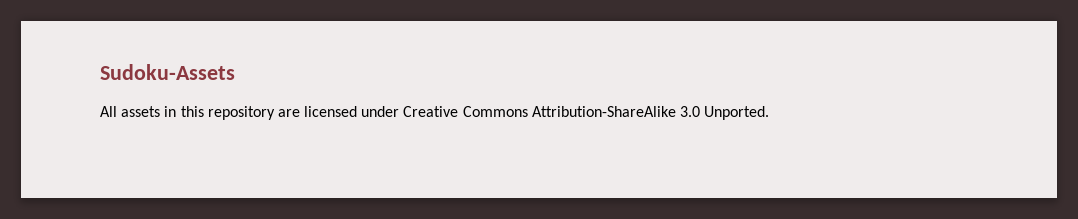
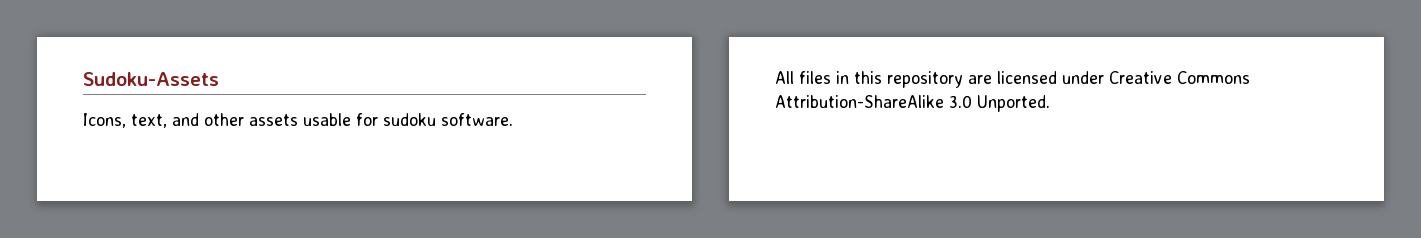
+ Icons, text, and other assets usable for sudoku software.
- All assets in this repository are licensed under Creative Commons Attribution-ShareAlike 3.0 Unported.
+ All files in this repository are licensed under Creative Commons Attribution-ShareAlike 3.0 Unported.

